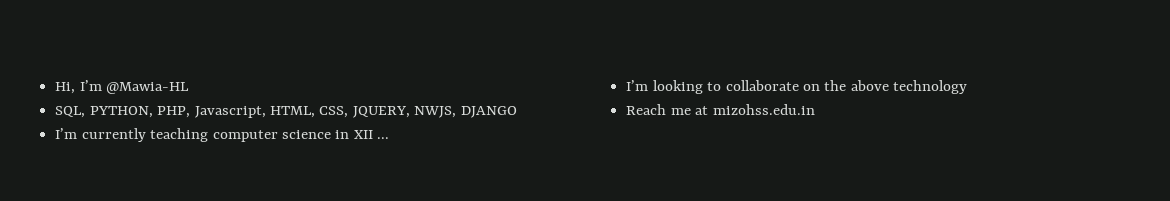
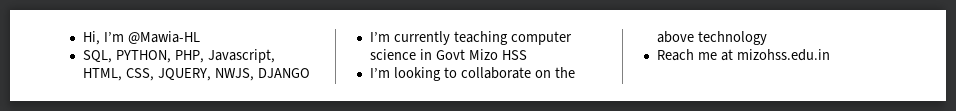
- I’m currently teaching computer science in XII ...
+ I’m currently teaching computer science in Govt Mizo HSS

